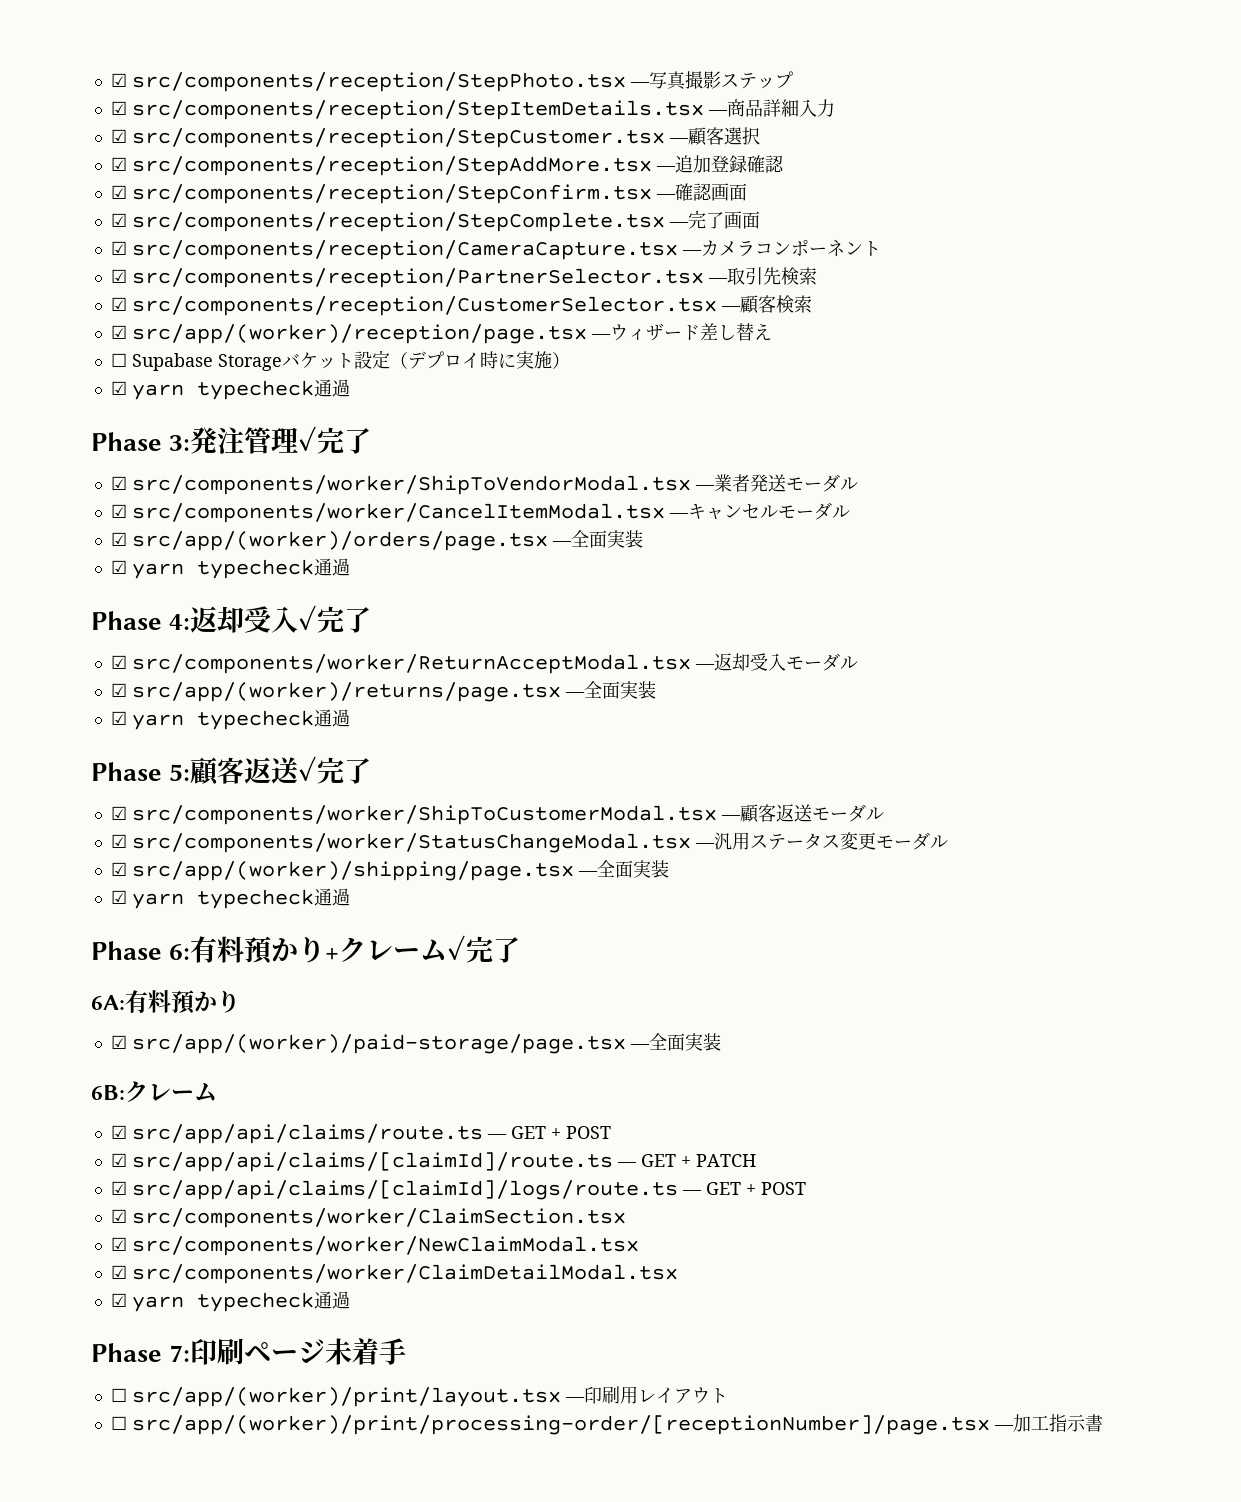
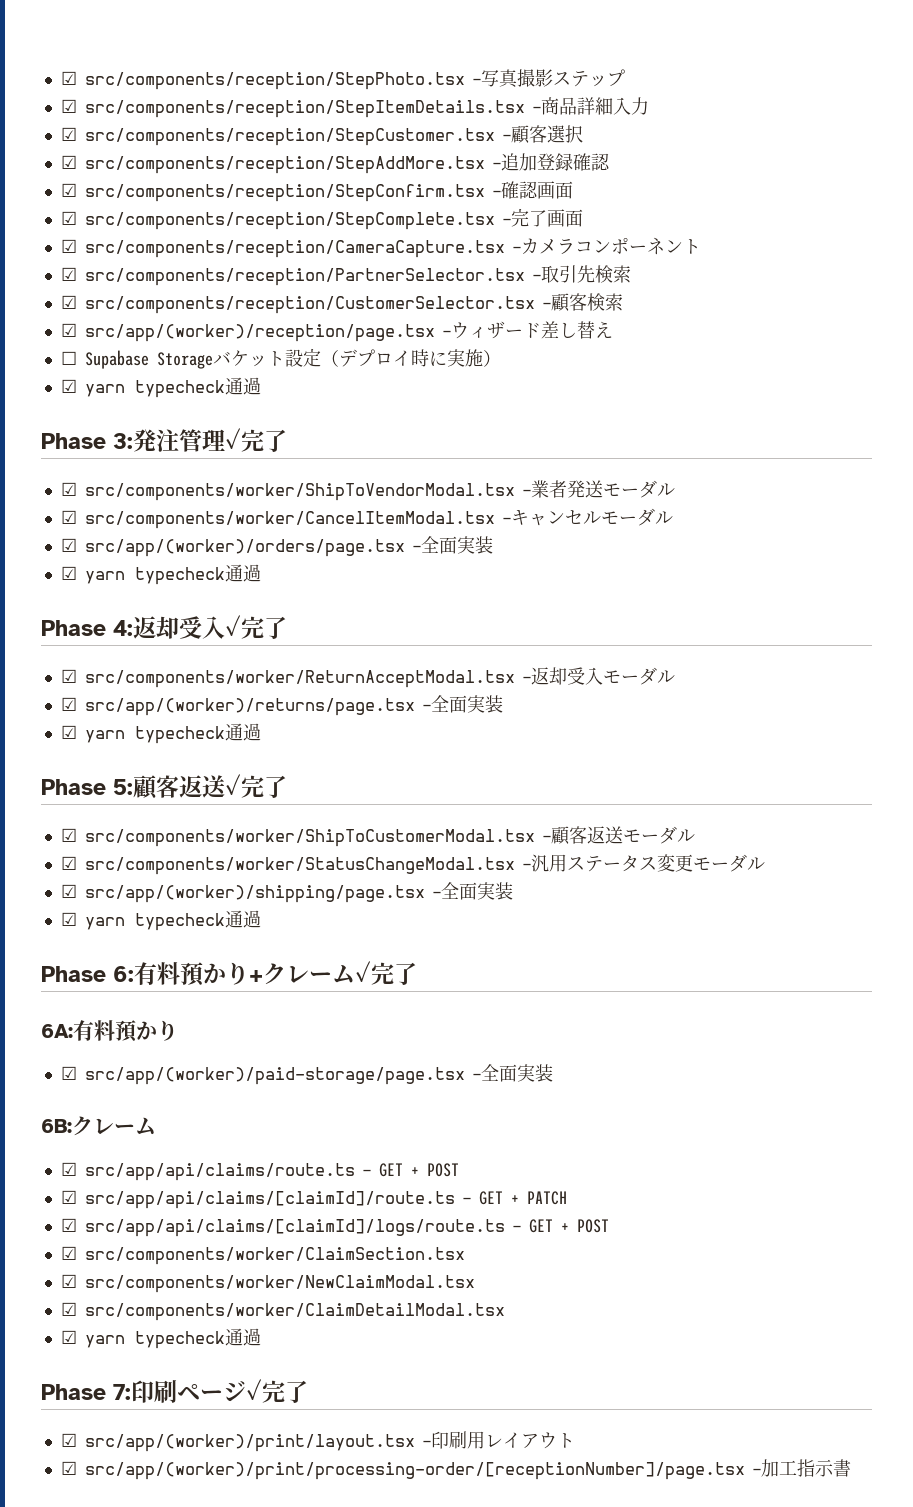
- Phase 7:印刷ページ未着手
- ☐ src/app/(worker)/print/layout.tsx —印刷用レイアウト
+ Phase 7:印刷ページ✓完了
+ ☑ src/app/(worker)/print/layout.tsx —印刷用レイアウト
- ☐ src/app/(worker)/print/processing-order/[receptionNumber]/page.tsx —加工指示書
+ ☑ src/app/(worker)/print/processing-order/[receptionNumber]/page.tsx —加工指示書

